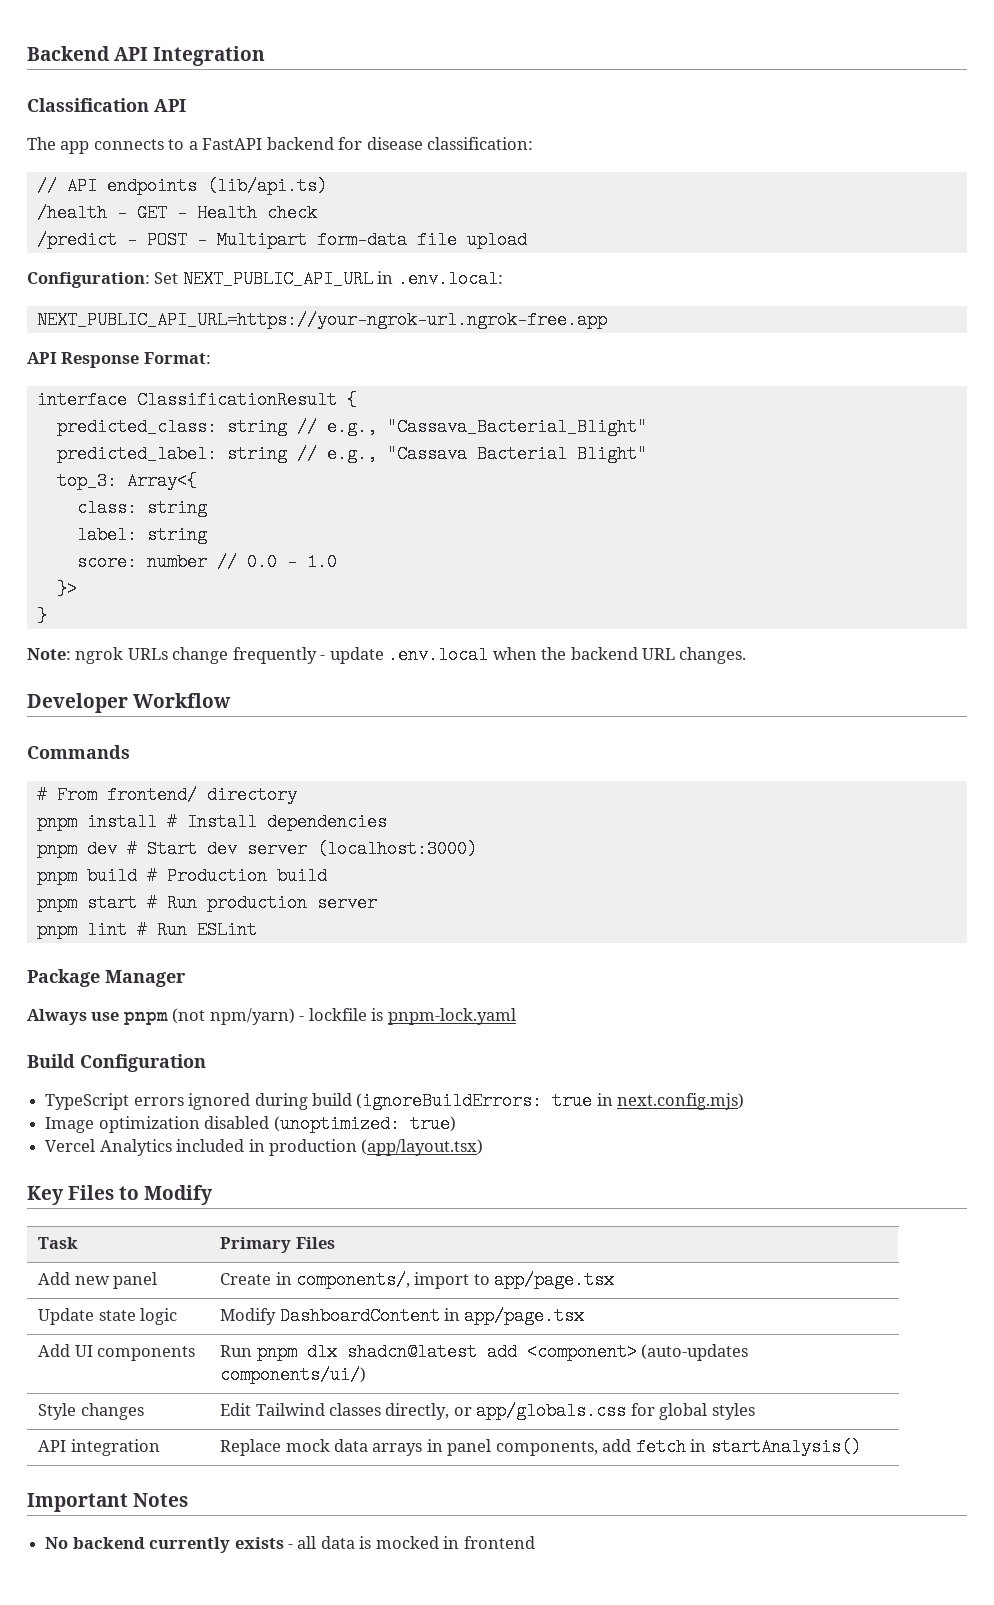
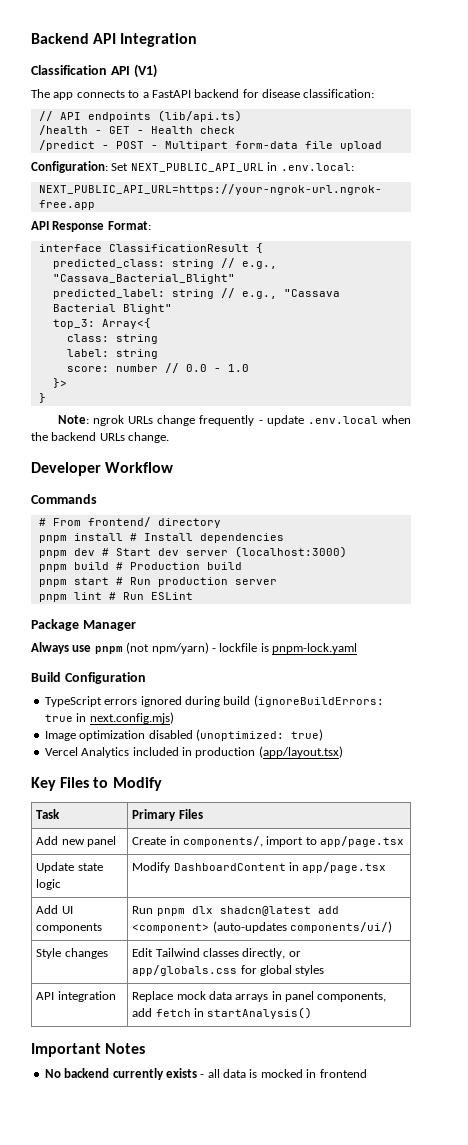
- Classification API
+ Classification API (V1)
- Note: ngrok URLs change frequently - update .env.local when the backend URL changes.
+ Note: ngrok URLs change frequently - update .env.local when the backend URLs change.

